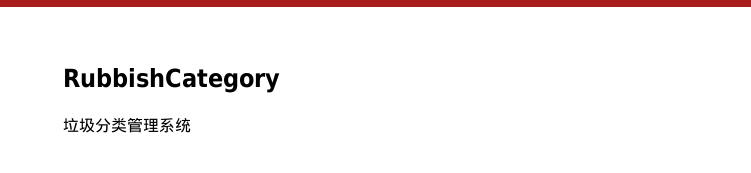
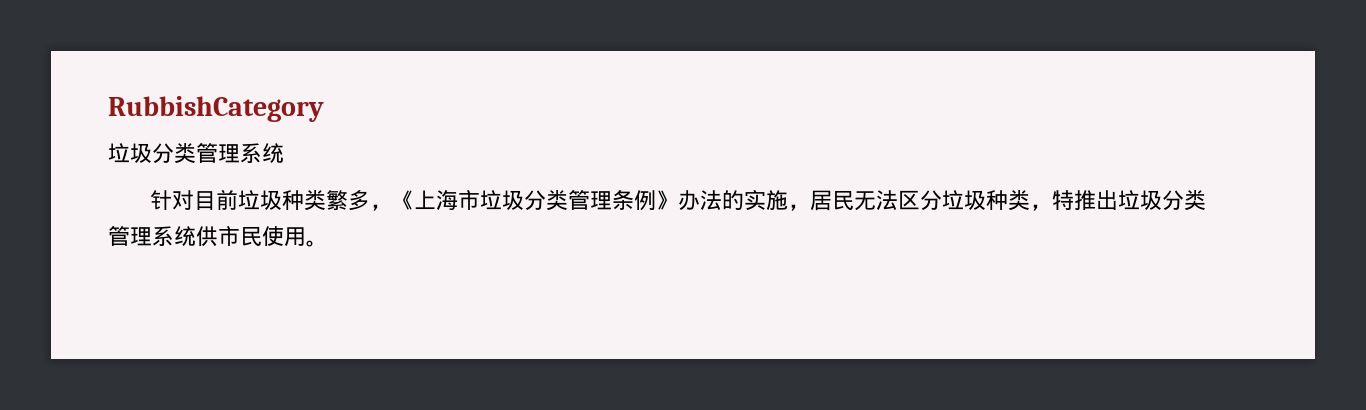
+ 针对目前垃圾种类繁多，《上海市垃圾分类管理条例》办法的实施，居民无法区分垃圾种类，特推出垃圾分类管理系统供市民使用。

